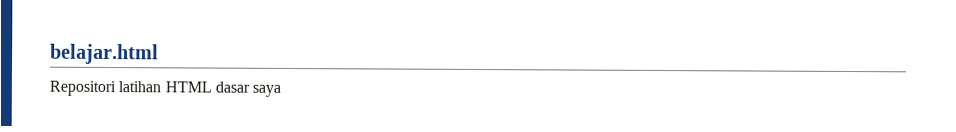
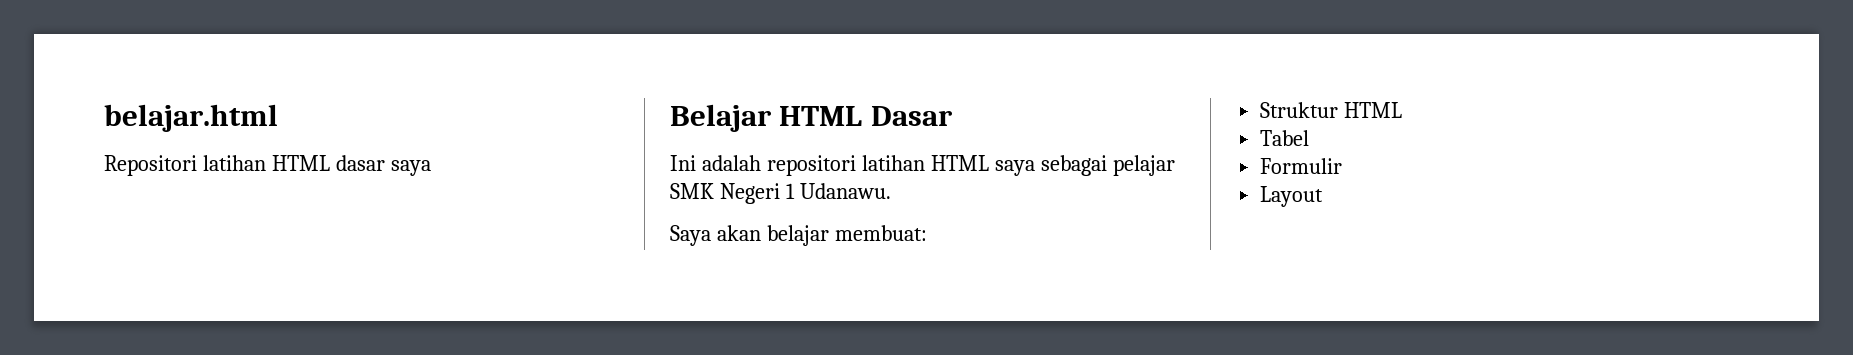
+ Belajar HTML Dasar
+ Ini adalah repositori latihan HTML saya sebagai pelajar SMK Negeri 1 Udanawu.
+ Saya akan belajar membuat:
+ Struktur HTML
+ Tabel
+ Formulir
+ Layout

